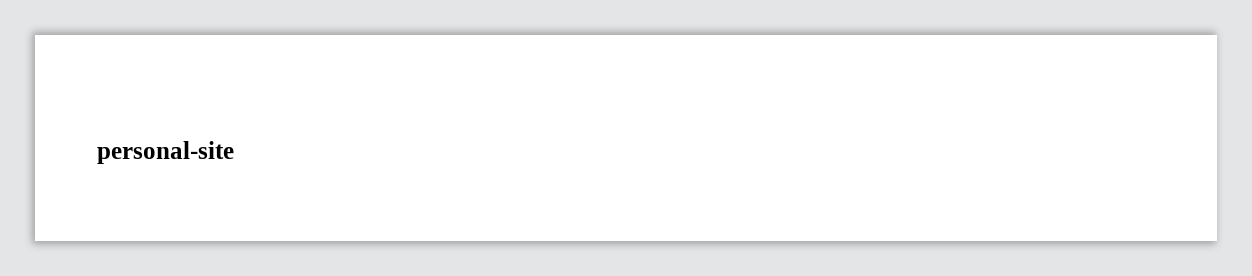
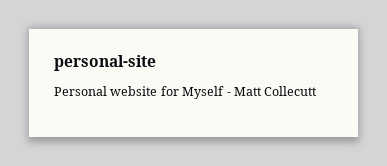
+ Personal website for Myself - Matt Collecutt

